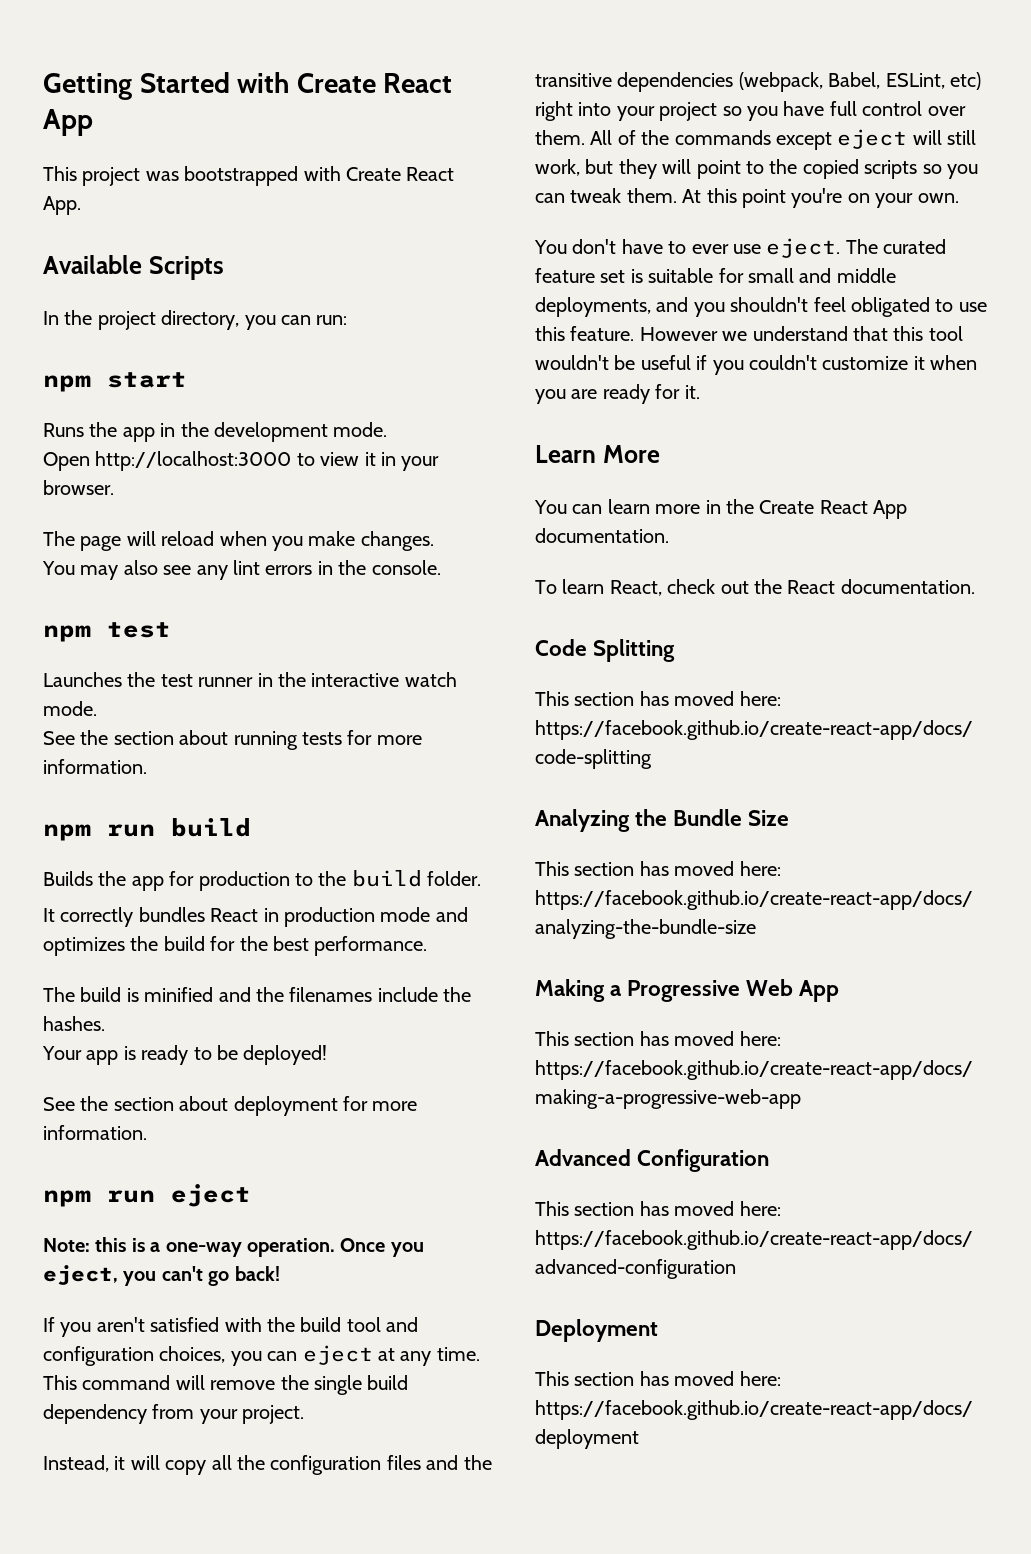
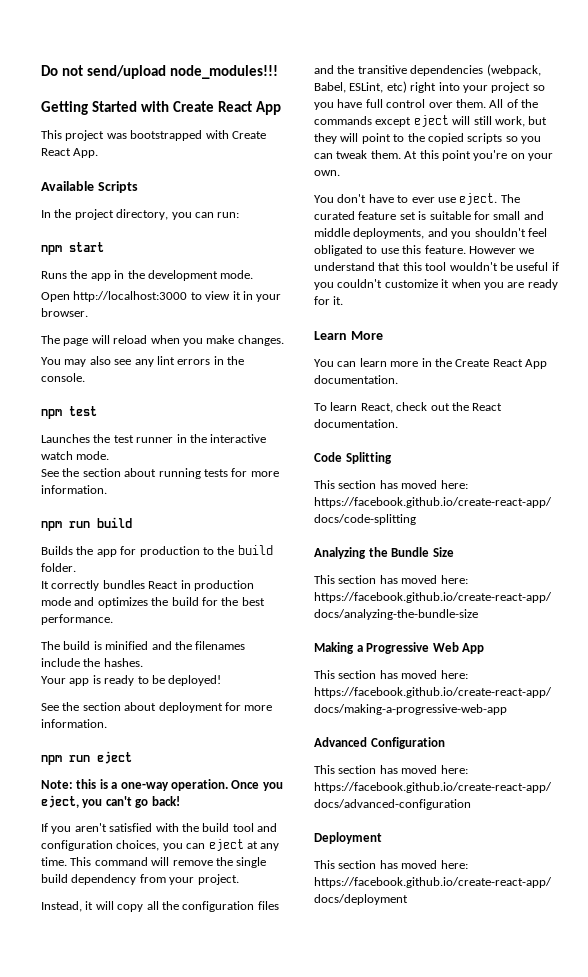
+ Do not send/upload node_modules!!!

